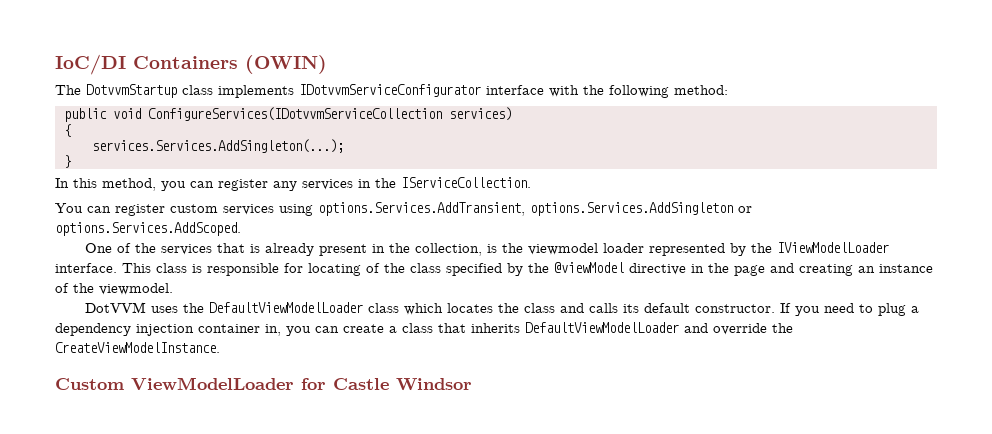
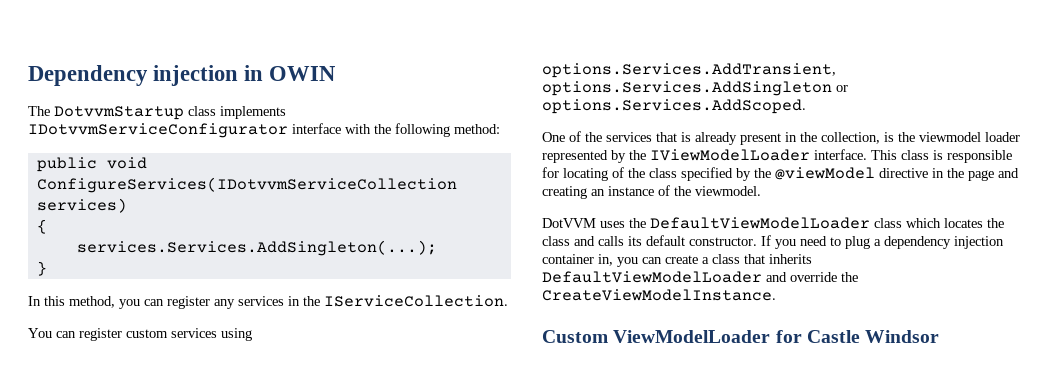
- IoC/DI Containers (OWIN)
+ Dependency injection in OWIN

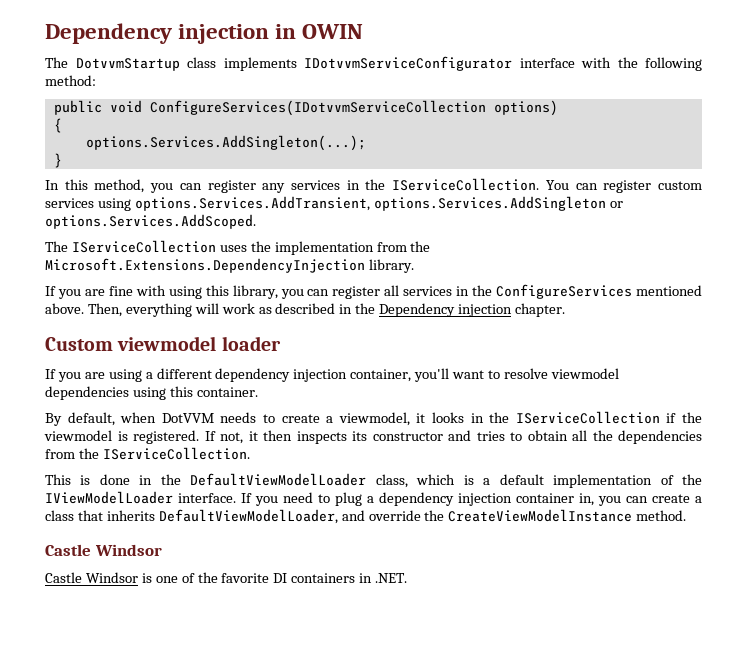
- public void ConfigureServices(IDotvvmServiceCollection services)
+ public void ConfigureServices(IDotvvmServiceCollection options)
- services.Services.AddSingleton(...);
+ options.Services.AddSingleton(...);
- In this method, you can register any services in the IServiceCollection.
- You can register custom services using options.Services.AddTransient, options.Services.AddSingleton or options.Services.AddScoped.
+ In this method, you can register any services in the IServiceCollection. You can register custom services using options.Services.AddTransient, options.Services.AddSingleton or options.Services.AddScoped.
- One of the services that is already present in the collection, is the viewmodel loader represented by the IViewModelLoader interface. This class is responsible for locating of the class specified by the @viewModel directive in the page and creating an instance of the viewmodel.
- DotVVM uses the DefaultViewModelLoader class which locates the class and calls its default constructor.
+ The IServiceCollection uses the implementation from the Microsoft.Extensions.DependencyInjection library.
+ If you are fine with using this library, you can register all services in the ConfigureServices mentioned above. Then, everything will work as described in the Dependency injection chapter.
+ Custom viewmodel loader
+ If you are using a different dependency injection container, you'll want to resolve viewmodel dependencies using this container.
+ By default, when DotVVM needs to create a viewmodel, it looks in the IServiceCollection if the viewmodel is registered. If not, it then inspects its constructor and tries to obtain all the dependencies from the IServiceCollection.
+ This is done in the DefaultViewModelLoader class, which is a default implementation of the IViewModelLoader interface.
- If you need to plug a dependency injection container in, you can create a class that inherits DefaultViewModelLoader and override the CreateViewModelInstance.
- Custom ViewModelLoader for Castle Windsor
+ If you need to plug a dependency injection container in, you can create a class that inherits DefaultViewModelLoader, and override the CreateViewModelInstance method.
+ Castle Windsor
+ Castle Windsor is one of the favorite DI containers in .NET.

